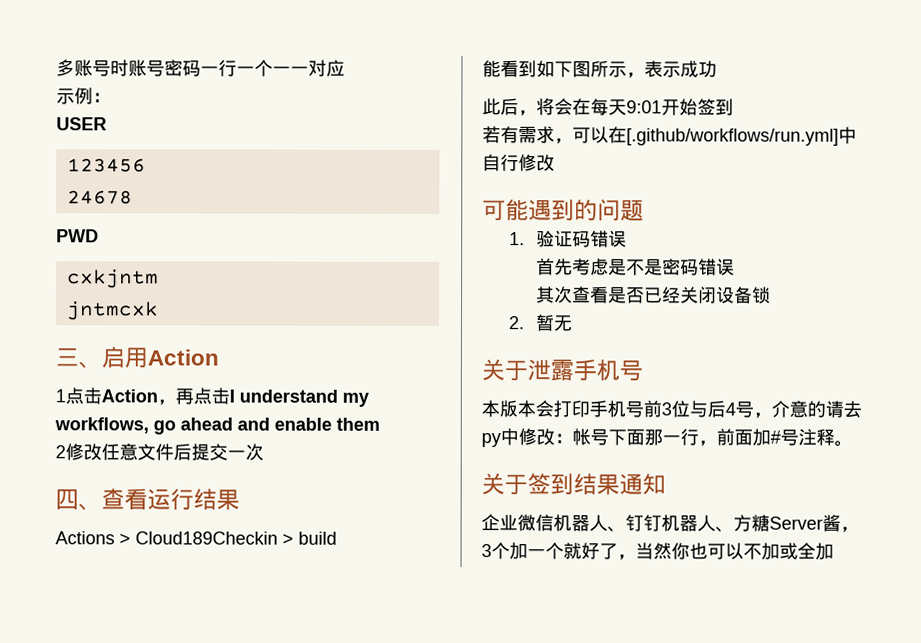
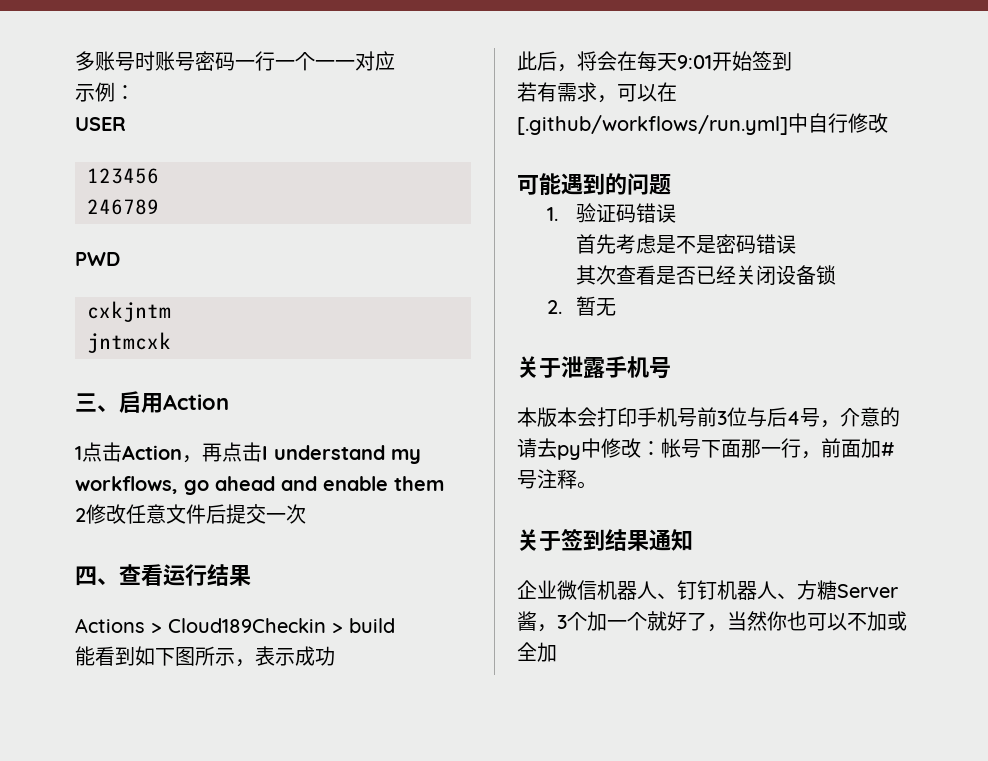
- 24678
+ 246789

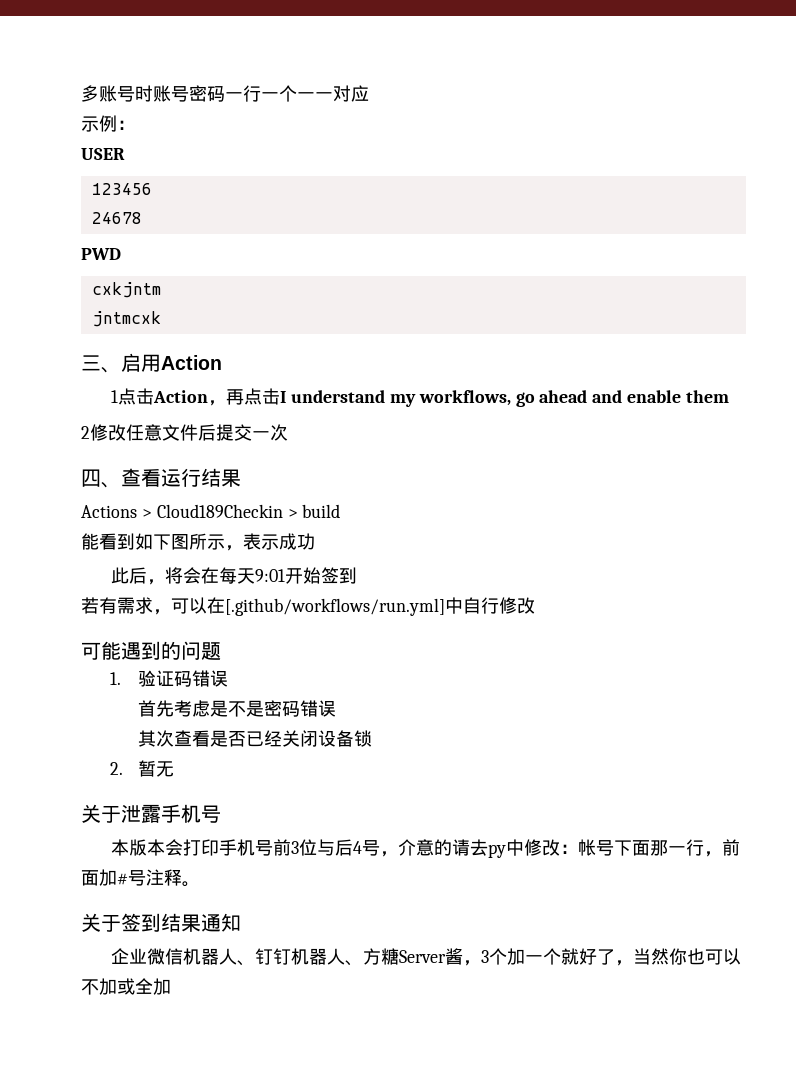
- 246789
+ 24678

